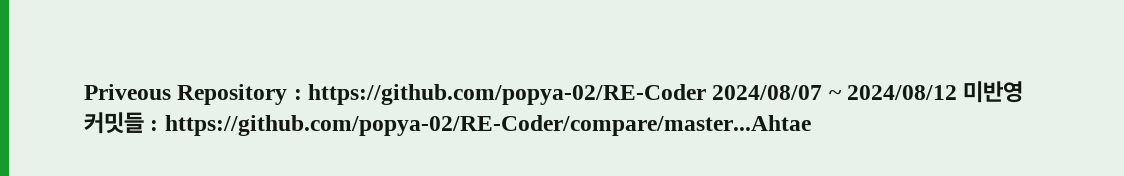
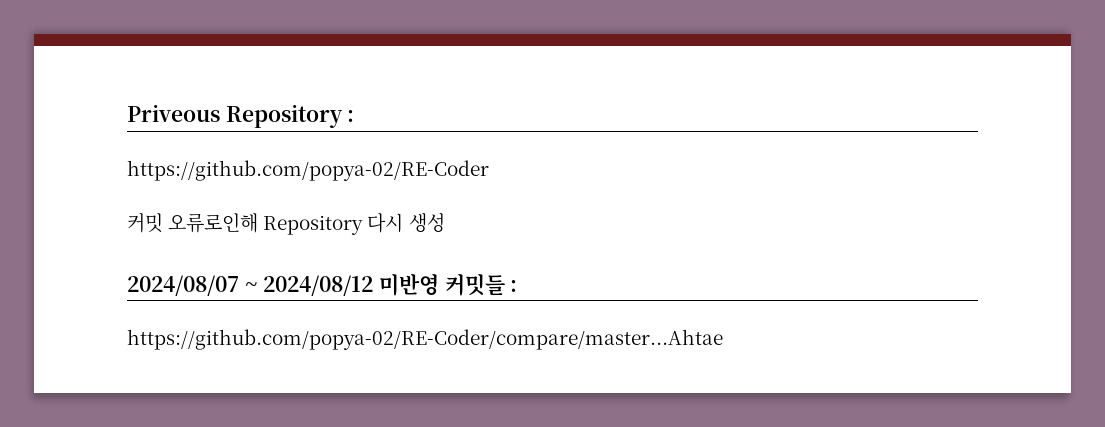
- Priveous Repository : https://github.com/popya-02/RE-Coder 2024/08/07 ~ 2024/08/12 미반영 커밋들 : https://github.com/popya-02/RE-Coder/compare/master...Ahtae
+ Priveous Repository :
+ https://github.com/popya-02/RE-Coder
+ 커밋 오류로인해 Repository 다시 생성
+ 2024/08/07 ~ 2024/08/12 미반영 커밋들 :
+ https://github.com/popya-02/RE-Coder/compare/master...Ahtae

